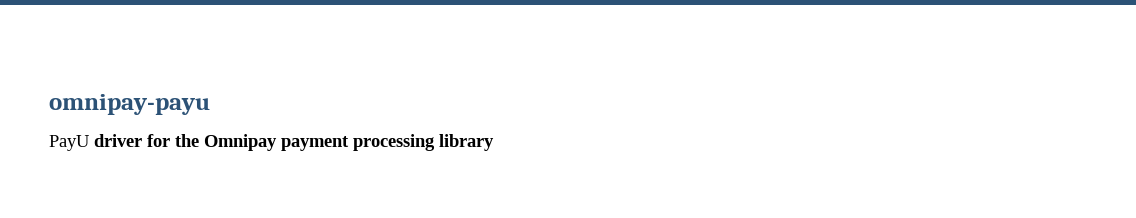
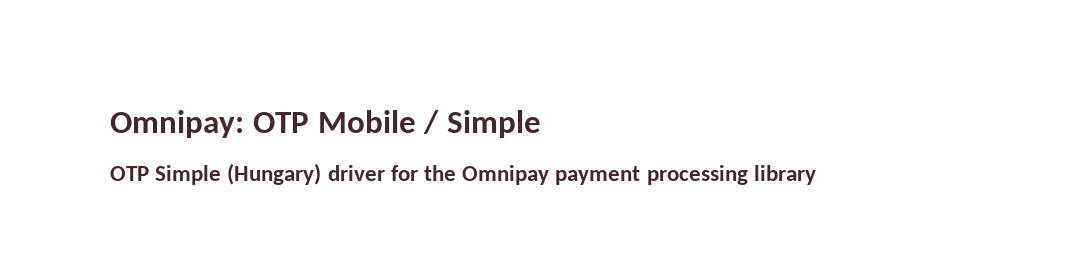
- omnipay-payu
- PayU driver for the Omnipay payment processing library
+ Omnipay: OTP Mobile / Simple
+ OTP Simple (Hungary) driver for the Omnipay payment processing library

